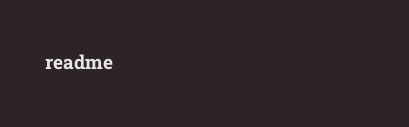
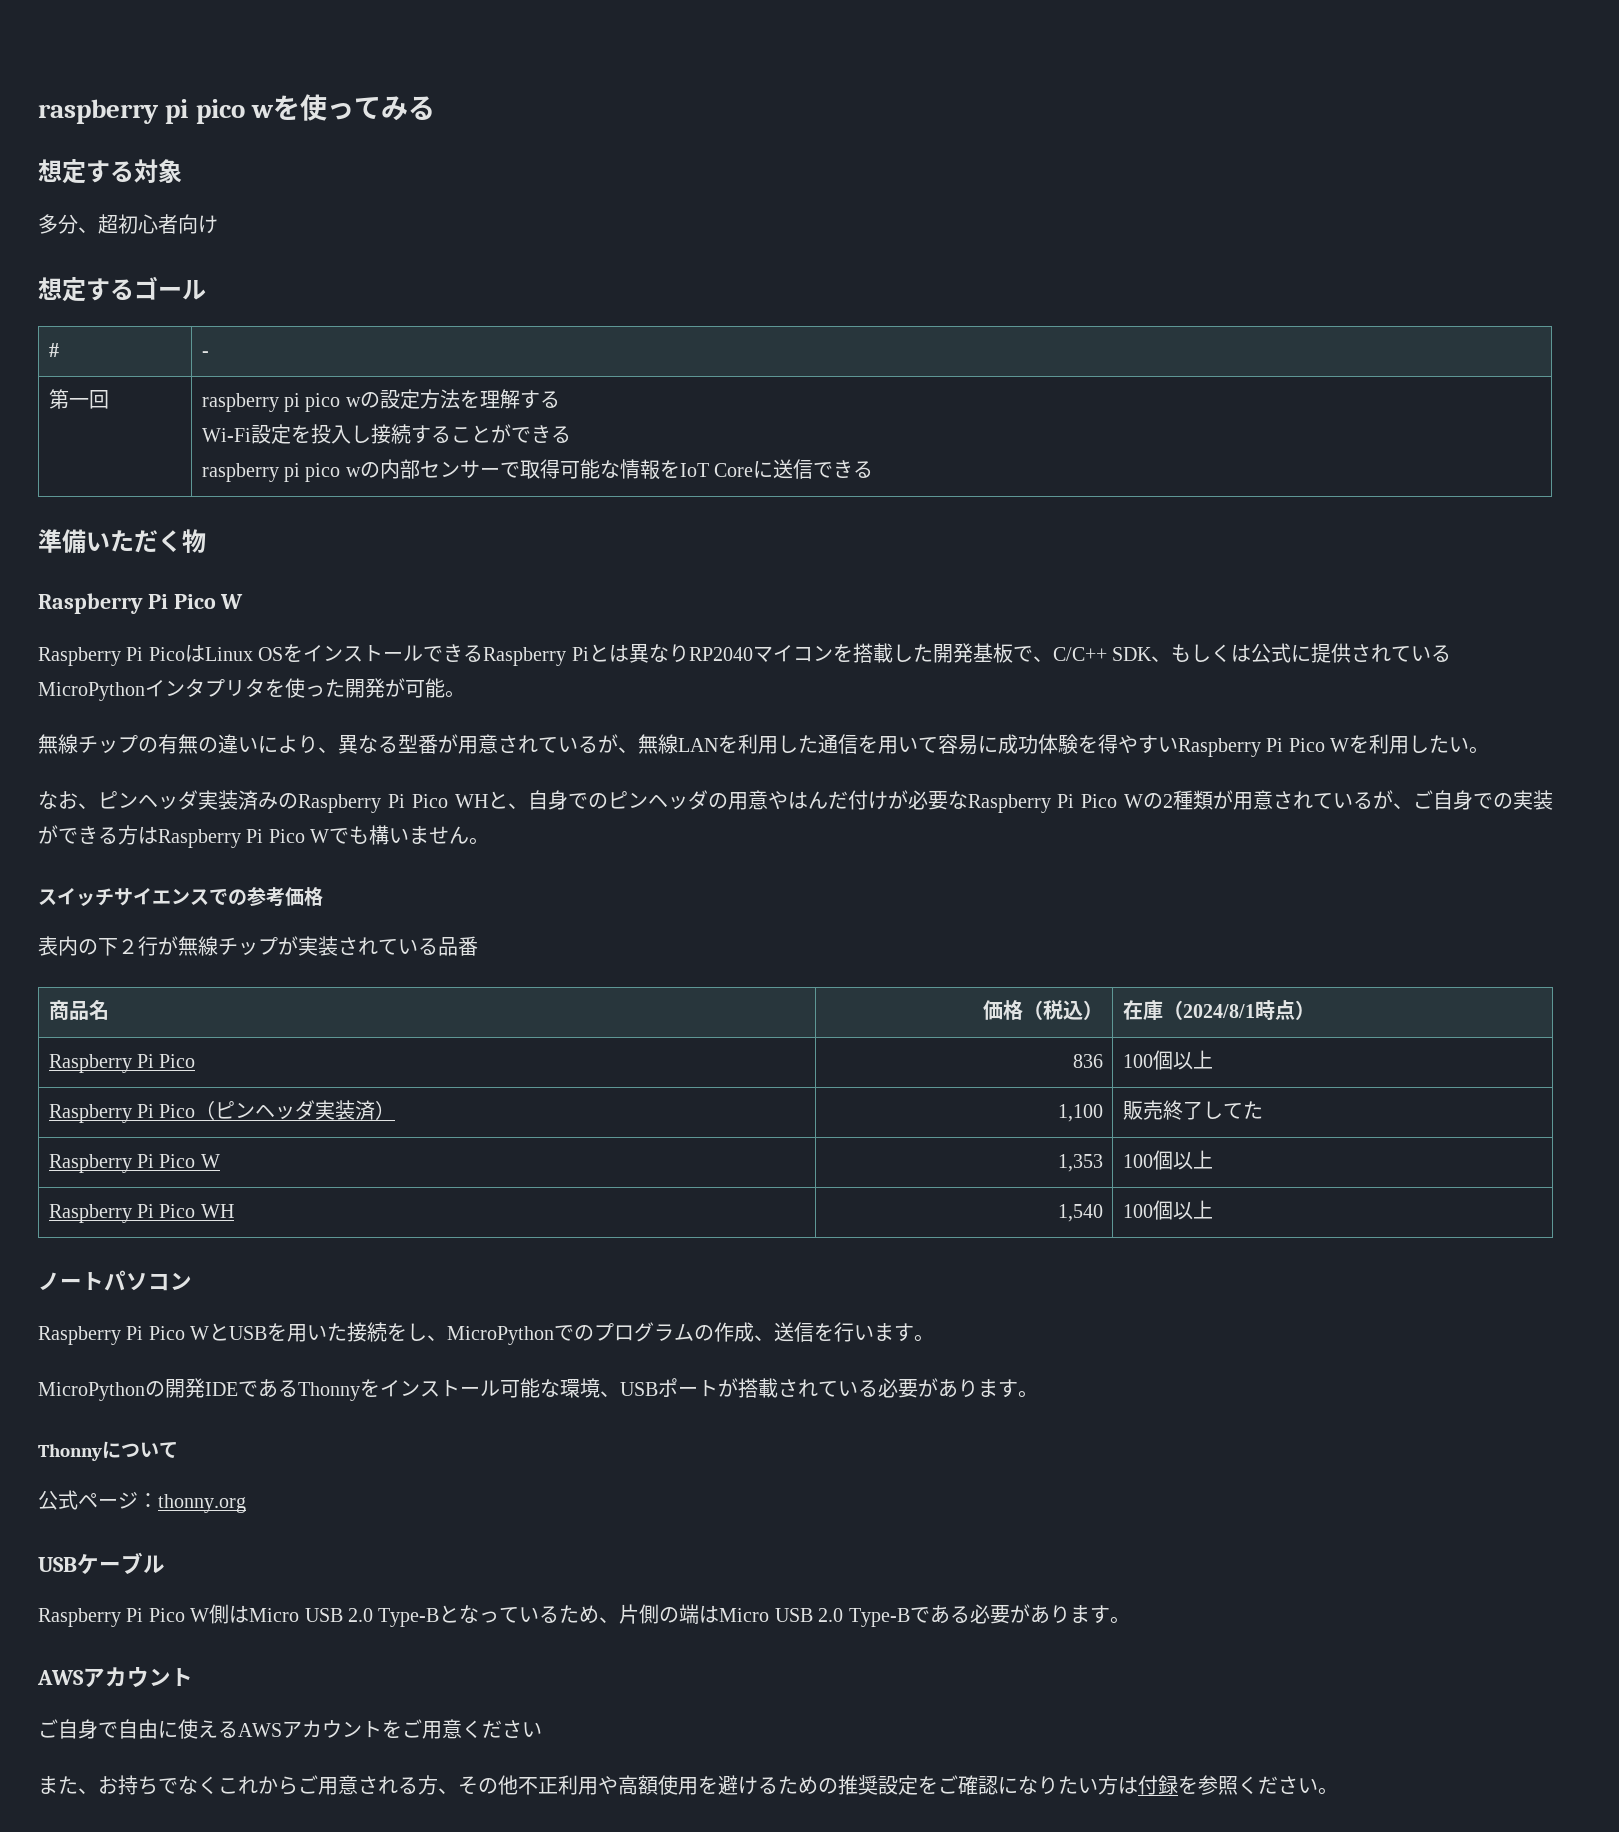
- readme
+ raspberry pi pico wを使ってみる
+ 想定する対象
+ 多分、超初心者向け
+ 想定するゴール
+ # | -
+ 第一回 | raspberry pi pico wの設定方法を理解する
+ Wi-Fi設定を投入し接続することができる
+ raspberry pi pico wの内部センサーで取得可能な情報をIoT Coreに送信できる
+ 準備いただく物
+ Raspberry Pi Pico W
+ Raspberry Pi PicoはLinux OSをインストールできるRaspberry Piとは異なりRP2040マイコンを搭載した開発基板で、C/C++ SDK、もしくは公式に提供されているMicroPythonインタプリタを使った開発が可能。
+ 無線チップの有無の違いにより、異なる型番が用意されているが、無線LANを利用した通信を用いて容易に成功体験を得やすいRaspberry Pi Pico Wを利用したい。
+ なお、ピンヘッダ実装済みのRaspberry Pi Pico WHと、自身でのピンヘッダの用意やはんだ付けが必要なRaspberry Pi Pico Wの2種類が用意されているが、ご自身での実装ができる方はRaspberry Pi Pico Wでも構いません。
+ スイッチサイエンスでの参考価格
+ 表内の下２行が無線チップが実装されている品番
+ 商品名 | 価格（税込） | 在庫（2024/8/1時点）
+ Raspberry Pi Pico | 836 | 100個以上
+ Raspberry Pi Pico（ピンヘッダ実装済） | 1,100 | 販売終了してた
+ Raspberry Pi Pico W | 1,353 | 100個以上
+ Raspberry Pi Pico WH | 1,540 | 100個以上
+ ノートパソコン
+ Raspberry Pi Pico WとUSBを用いた接続をし、MicroPythonでのプログラムの作成、送信を行います。
+ MicroPythonの開発IDEであるThonnyをインストール可能な環境、USBポートが搭載されている必要があります。
+ Thonnyについて
+ 公式ページ：thonny.org
+ USBケーブル
+ Raspberry Pi Pico W側はMicro USB 2.0 Type-Bとなっているため、片側の端はMicro USB 2.0 Type-Bである必要があります。
+ AWSアカウント
+ ご自身で自由に使えるAWSアカウントをご用意ください
+ また、お持ちでなくこれからご用意される方、その他不正利用や高額使用を避けるための推奨設定をご確認になりたい方は付録を参照ください。

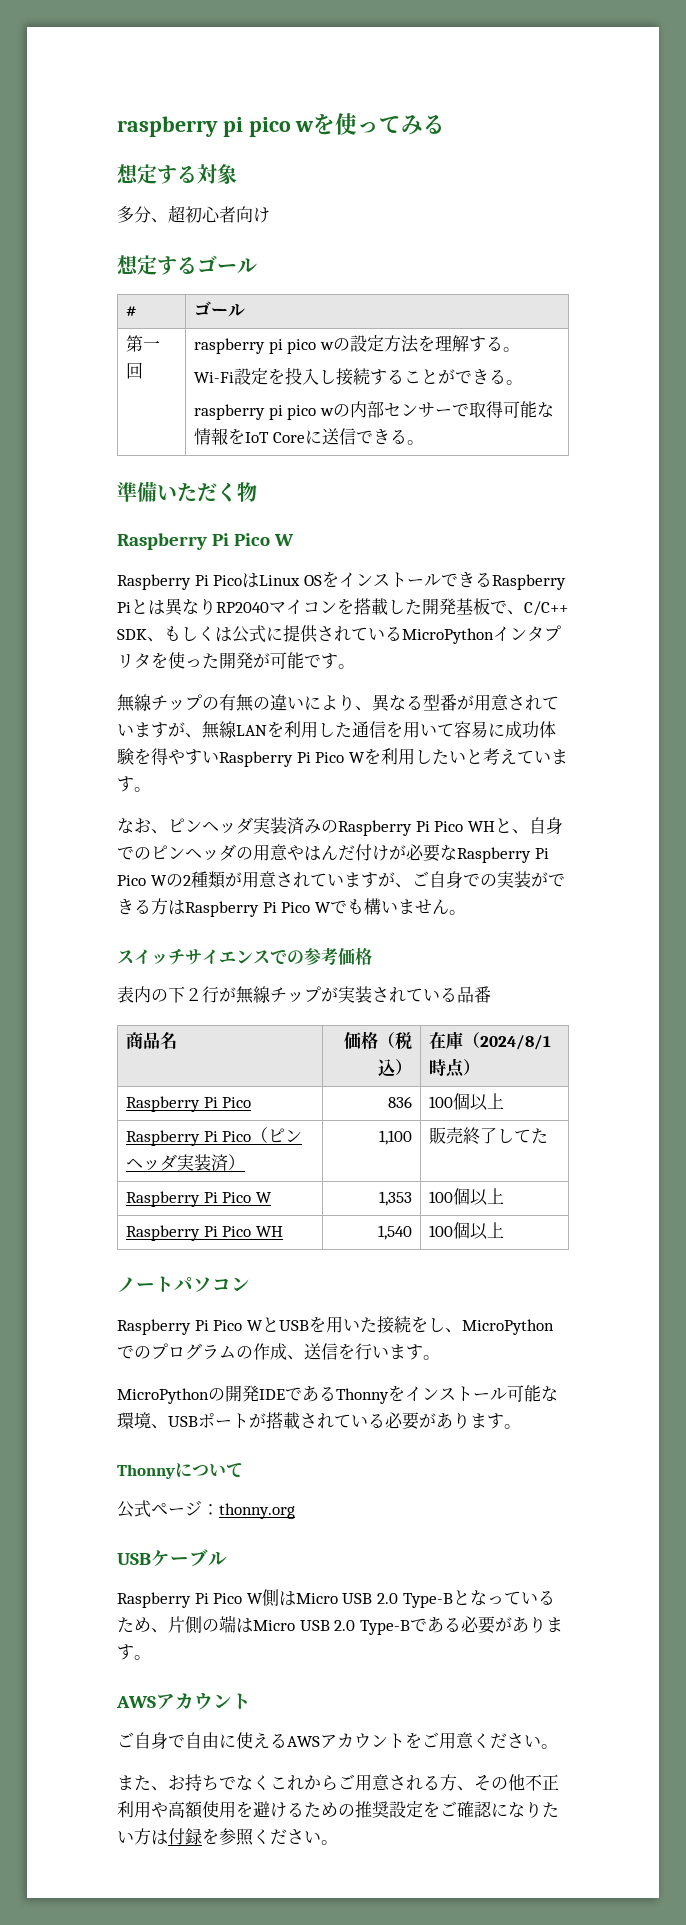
- # | -
+ # | ゴール
- 第一回 | raspberry pi pico wの設定方法を理解する
- Wi-Fi設定を投入し接続することができる
- raspberry pi pico wの内部センサーで取得可能な情報をIoT Coreに送信できる
+ 第一回 | raspberry pi pico wの設定方法を理解する。
+ Wi-Fi設定を投入し接続することができる。
+ raspberry pi pico wの内部センサーで取得可能な情報をIoT Coreに送信できる。
- Raspberry Pi PicoはLinux OSをインストールできるRaspberry Piとは異なりRP2040マイコンを搭載した開発基板で、C/C++ SDK、もしくは公式に提供されているMicroPythonインタプリタを使った開発が可能。
+ Raspberry Pi PicoはLinux OSをインストールできるRaspberry Piとは異なりRP2040マイコンを搭載した開発基板で、C/C++ SDK、もしくは公式に提供されているMicroPythonインタプリタを使った開発が可能です。
- 無線チップの有無の違いにより、異なる型番が用意されているが、無線LANを利用した通信を用いて容易に成功体験を得やすいRaspberry Pi Pico Wを利用したい。
+ 無線チップの有無の違いにより、異なる型番が用意されていますが、無線LANを利用した通信を用いて容易に成功体験を得やすいRaspberry Pi Pico Wを利用したいと考えています。
- なお、ピンヘッダ実装済みのRaspberry Pi Pico WHと、自身でのピンヘッダの用意やはんだ付けが必要なRaspberry Pi Pico Wの2種類が用意されているが、ご自身での実装ができる方はRaspberry Pi Pico Wでも構いません。
+ なお、ピンヘッダ実装済みのRaspberry Pi Pico WHと、自身でのピンヘッダの用意やはんだ付けが必要なRaspberry Pi Pico Wの2種類が用意されていますが、ご自身での実装ができる方はRaspberry Pi Pico Wでも構いません。
- ご自身で自由に使えるAWSアカウントをご用意ください
+ ご自身で自由に使えるAWSアカウントをご用意ください。

